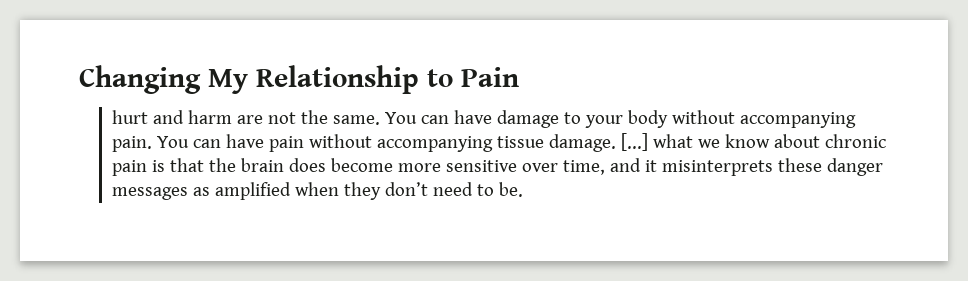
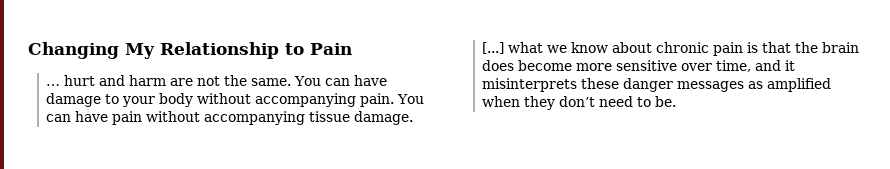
- hurt and harm are not the same.
+ … hurt and harm are not the same.

